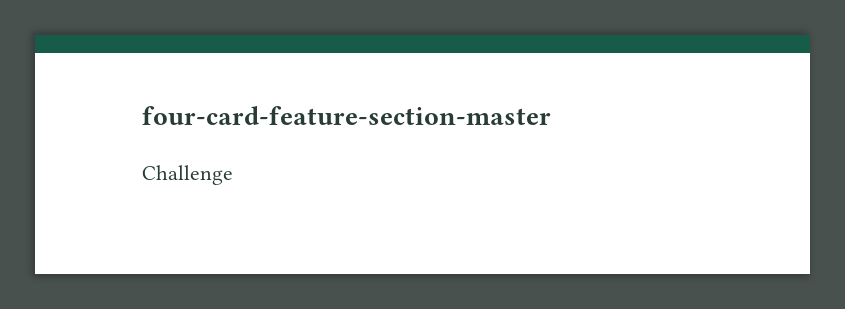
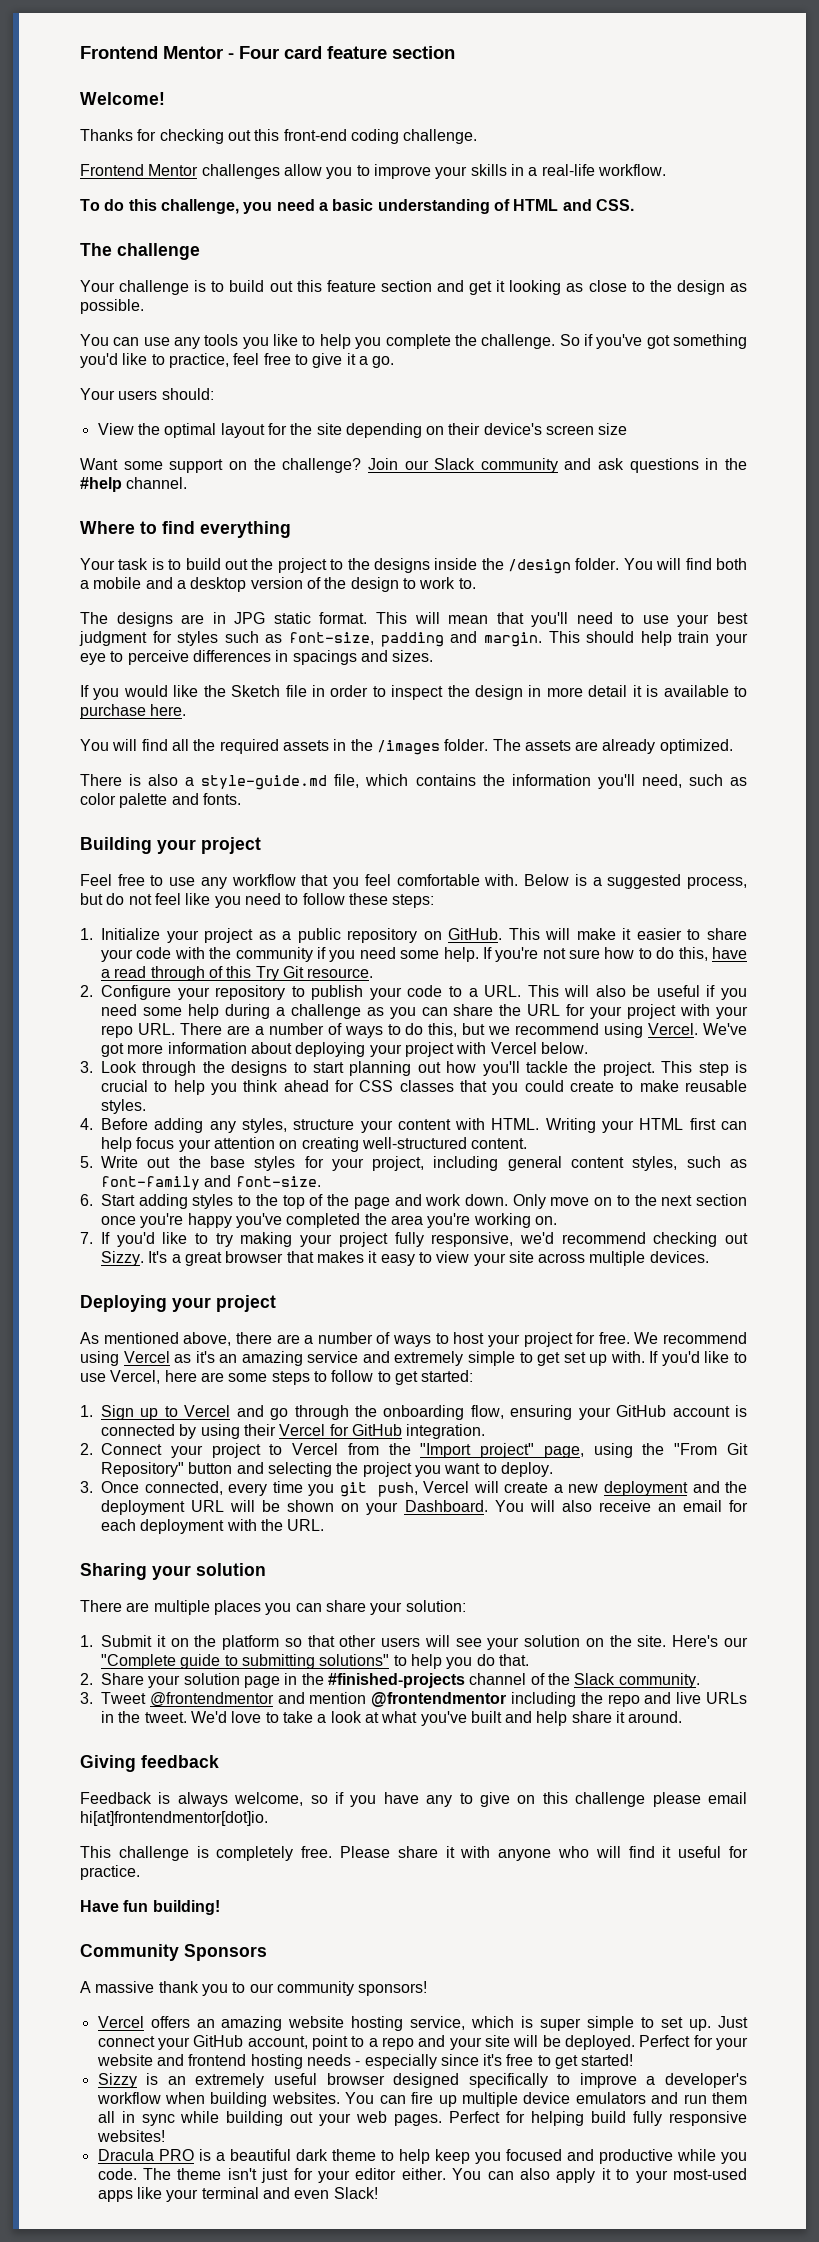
- four-card-feature-section-master
- Challenge
+ Frontend Mentor - Four card feature section
+ Welcome!
+ Thanks for checking out this front-end coding challenge.
+ Frontend Mentor challenges allow you to improve your skills in a real-life workflow.
+ To do this challenge, you need a basic understanding of HTML and CSS.
+ The challenge
+ Your challenge is to build out this feature section and get it looking as close to the design as possible.
+ You can use any tools you like to help you complete the challenge. So if you've got something you'd like to practice, feel free to give it a go.
+ Your users should:
+ View the optimal layout for the site depending on their device's screen size
+ Want some support on the challenge? Join our Slack community and ask questions in the #help channel.
+ Where to find everything
+ Your task is to build out the project to the designs inside the /design folder. You will find both a mobile and a desktop version of the design to work to.
+ The designs are in JPG static format. This will mean that you'll need to use your best judgment for styles such as font-size, padding and margin. This should help train your eye to perceive differences in spacings and sizes.
+ If you would like the Sketch file in order to inspect the design in more detail it is available to purchase here.
+ You will find all the required assets in the /images folder. The assets are already optimized.
+ There is also a style-guide.md file, which contains the information you'll need, such as color palette and fonts.
+ Building your project
+ Feel free to use any workflow that you feel comfortable with. Below is a suggested process, but do not feel like you need to follow these steps:
+ 1. Initialize your project as a public repository on GitHub. This will make it easier to share your code with the community if you need some help. If you're not sure how to do this, have a read through of this Try Git resource.
+ 2. Configure your repository to publish your code to a URL. This will also be useful if you need some help during a challenge as you can share the URL for your project with your repo URL. There are a number of ways to do this, but we recommend using Vercel. We've got more information about deploying your project with Vercel below.
+ 3. Look through the designs to start planning out how you'll tackle the project. This step is crucial to help you think ahead for CSS classes that you could create to make reusable styles.
+ 4. Before adding any styles, structure your content with HTML. Writing your HTML first can help focus your attention on creating well-structured content.
+ 5. Write out the base styles for your project, including general content styles, such as font-family and font-size.
+ 6. Start adding styles to the top of the page and work down. Only move on to the next section once you're happy you've completed the area you're working on.
+ 7. If you'd like to try making your project fully responsive, we'd recommend checking out Sizzy. It's a great browser that makes it easy to view your site across multiple devices.
+ Deploying your project
+ As mentioned above, there are a number of ways to host your project for free. We recommend using Vercel as it's an amazing service and extremely simple to get set up with. If you'd like to use Vercel, here are some steps to follow to get started:
+ 1. Sign up to Vercel and go through the onboarding flow, ensuring your GitHub account is connected by using their Vercel for GitHub integration.
+ 2. Connect your project to Vercel from the "Import project" page, using the "From Git Repository" button and selecting the project you want to deploy.
+ 3. Once connected, every time you git push, Vercel will create a new deployment and the deployment URL will be shown on your Dashboard. You will also receive an email for each deployment with the URL.
+ Sharing your solution
+ There are multiple places you can share your solution:
+ 1. Submit it on the platform so that other users will see your solution on the site. Here's our "Complete guide to submitting solutions" to help you do that.
+ 2. Share your solution page in the #finished-projects channel of the Slack community.
+ 3. Tweet @frontendmentor and mention @frontendmentor including the repo and live URLs in the tweet. We'd love to take a look at what you've built and help share it around.
+ Giving feedback
+ Feedback is always welcome, so if you have any to give on this challenge please email hi[at]frontendmentor[dot]io.
+ This challenge is completely free. Please share it with anyone who will find it useful for practice.
+ Have fun building!
+ Community Sponsors
+ A massive thank you to our community sponsors!
+ Vercel offers an amazing website hosting service, which is super simple to set up. Just connect your GitHub account, point to a repo and your site will be deployed. Perfect for your website and frontend hosting needs - especially since it's free to get started!
+ Sizzy is an extremely useful browser designed specifically to improve a developer's workflow when building websites. You can fire up multiple device emulators and run them all in sync while building out your web pages. Perfect for helping build fully responsive websites!
+ Dracula PRO is a beautiful dark theme to help keep you focused and productive while you code. The theme isn't just for your editor either. You can also apply it to your most-used apps like your terminal and even Slack!

